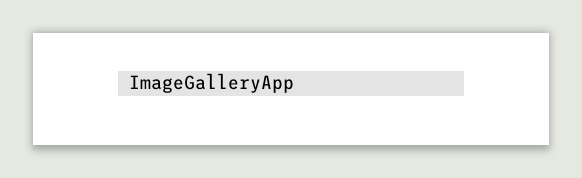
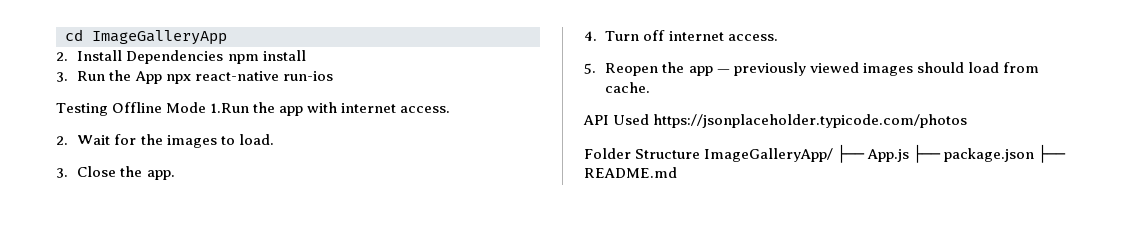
- ImageGalleryApp
+ cd ImageGalleryApp
+ 2. Install Dependencies npm install
+ 3. Run the App npx react-native run-ios
+ Testing Offline Mode 1.Run the app with internet access.
+ 2. Wait for the images to load.
+ 3. Close the app.
+ 4. Turn off internet access.
+ 5. Reopen the app — previously viewed images should load from cache.
+ API Used https://jsonplaceholder.typicode.com/photos
+ Folder Structure ImageGalleryApp/ ├── App.js ├── package.json ├── README.md

